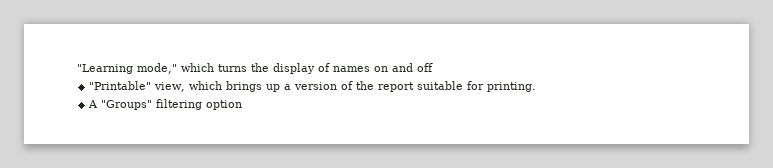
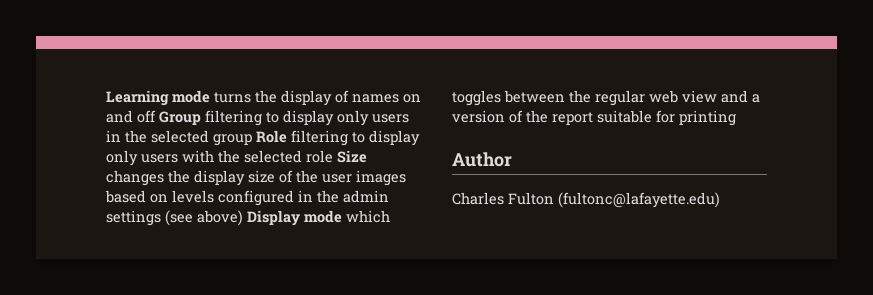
- "Learning mode," which turns the display of names on and off
- "Printable" view, which brings up a version of the report suitable for printing.
- A "Groups" filtering option
+ Learning mode turns the display of names on and off Group filtering to display only users in the selected group Role filtering to display only users with the selected role Size changes the display size of the user images based on levels configured in the admin settings (see above) Display mode which toggles between the regular web view and a version of the report suitable for printing
+ Author
+ Charles Fulton (fultonc@lafayette.edu)

